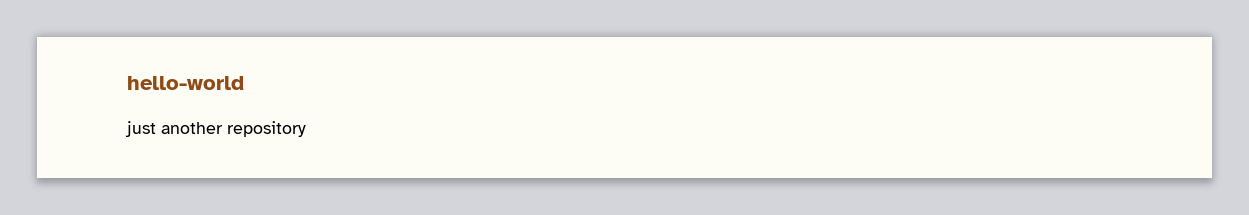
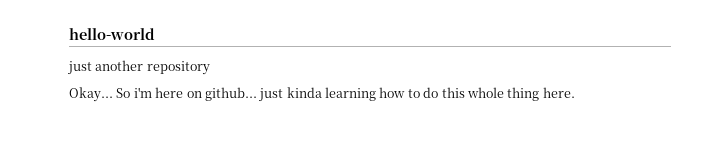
+ Okay... So i'm here on github... just kinda learning how to do this whole thing here.

